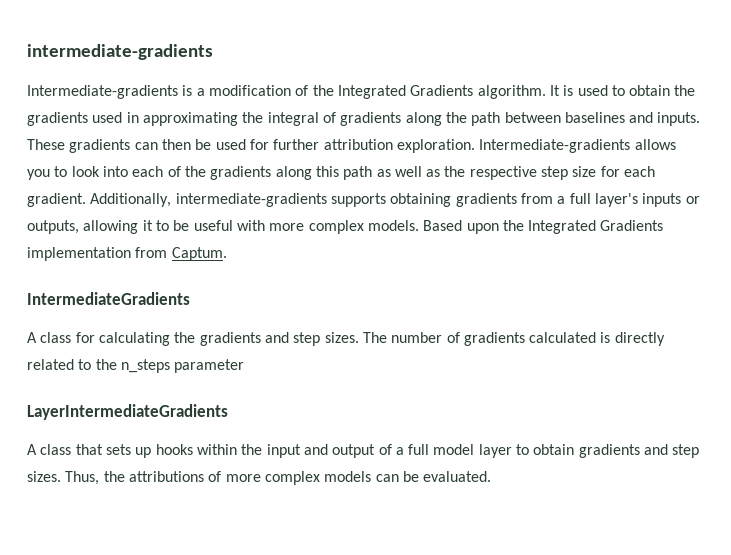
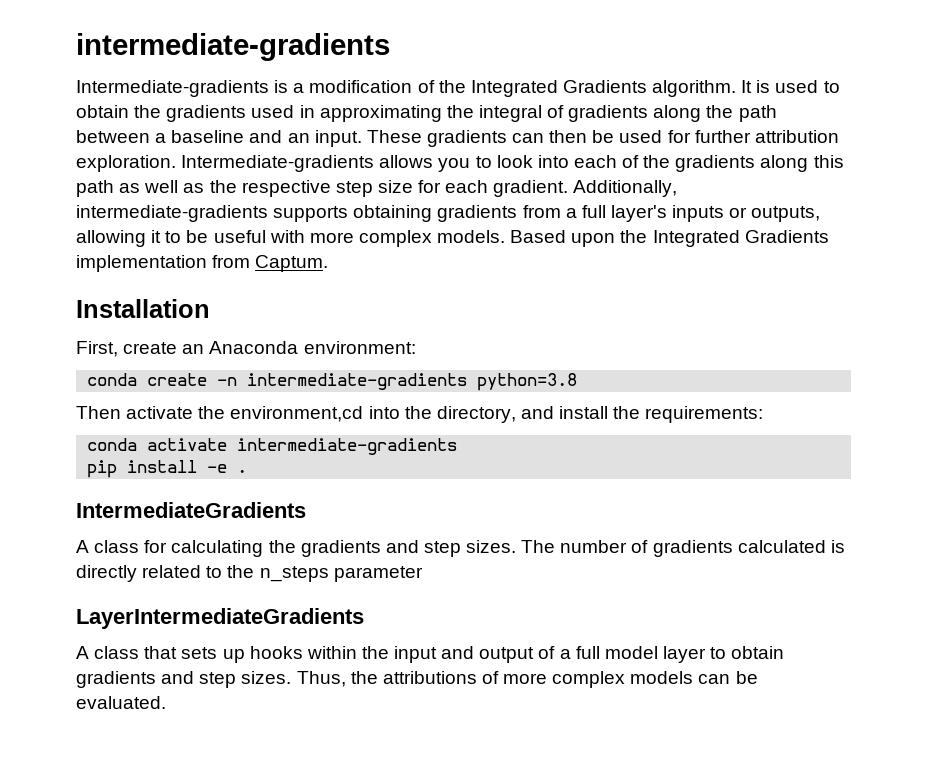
- It is used to obtain the gradients used in approximating the integral of gradients along the path between baselines and inputs.
+ It is used to obtain the gradients used in approximating the integral of gradients along the path between a baseline and an input.
+ Installation
+ First, create an Anaconda environment:
+ conda create -n intermediate-gradients python=3.8
+ Then activate the environment,cd into the directory, and install the requirements:
+ conda activate intermediate-gradients
+ pip install -e .

